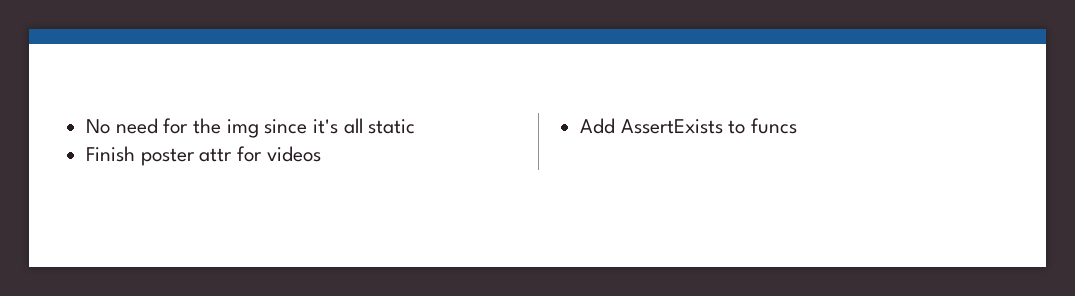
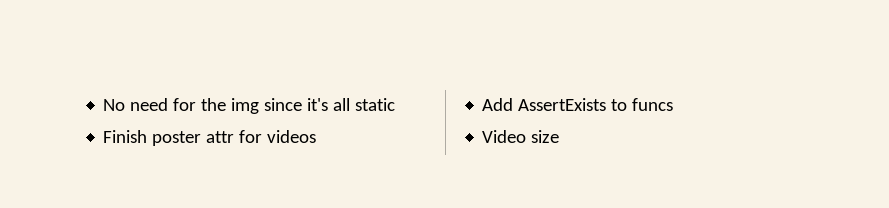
+ Video size

